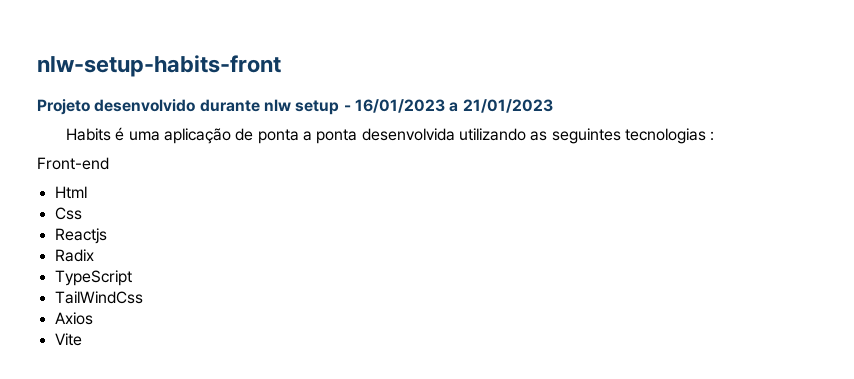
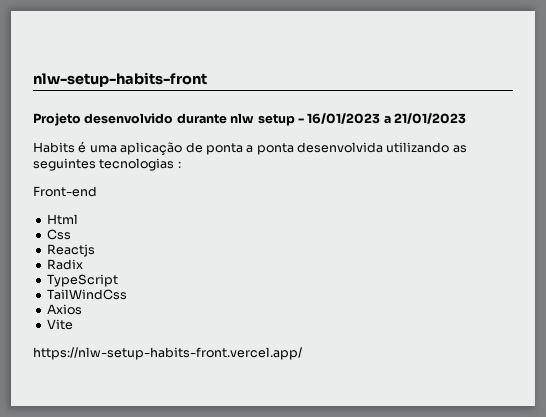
+ https://nlw-setup-habits-front.vercel.app/

